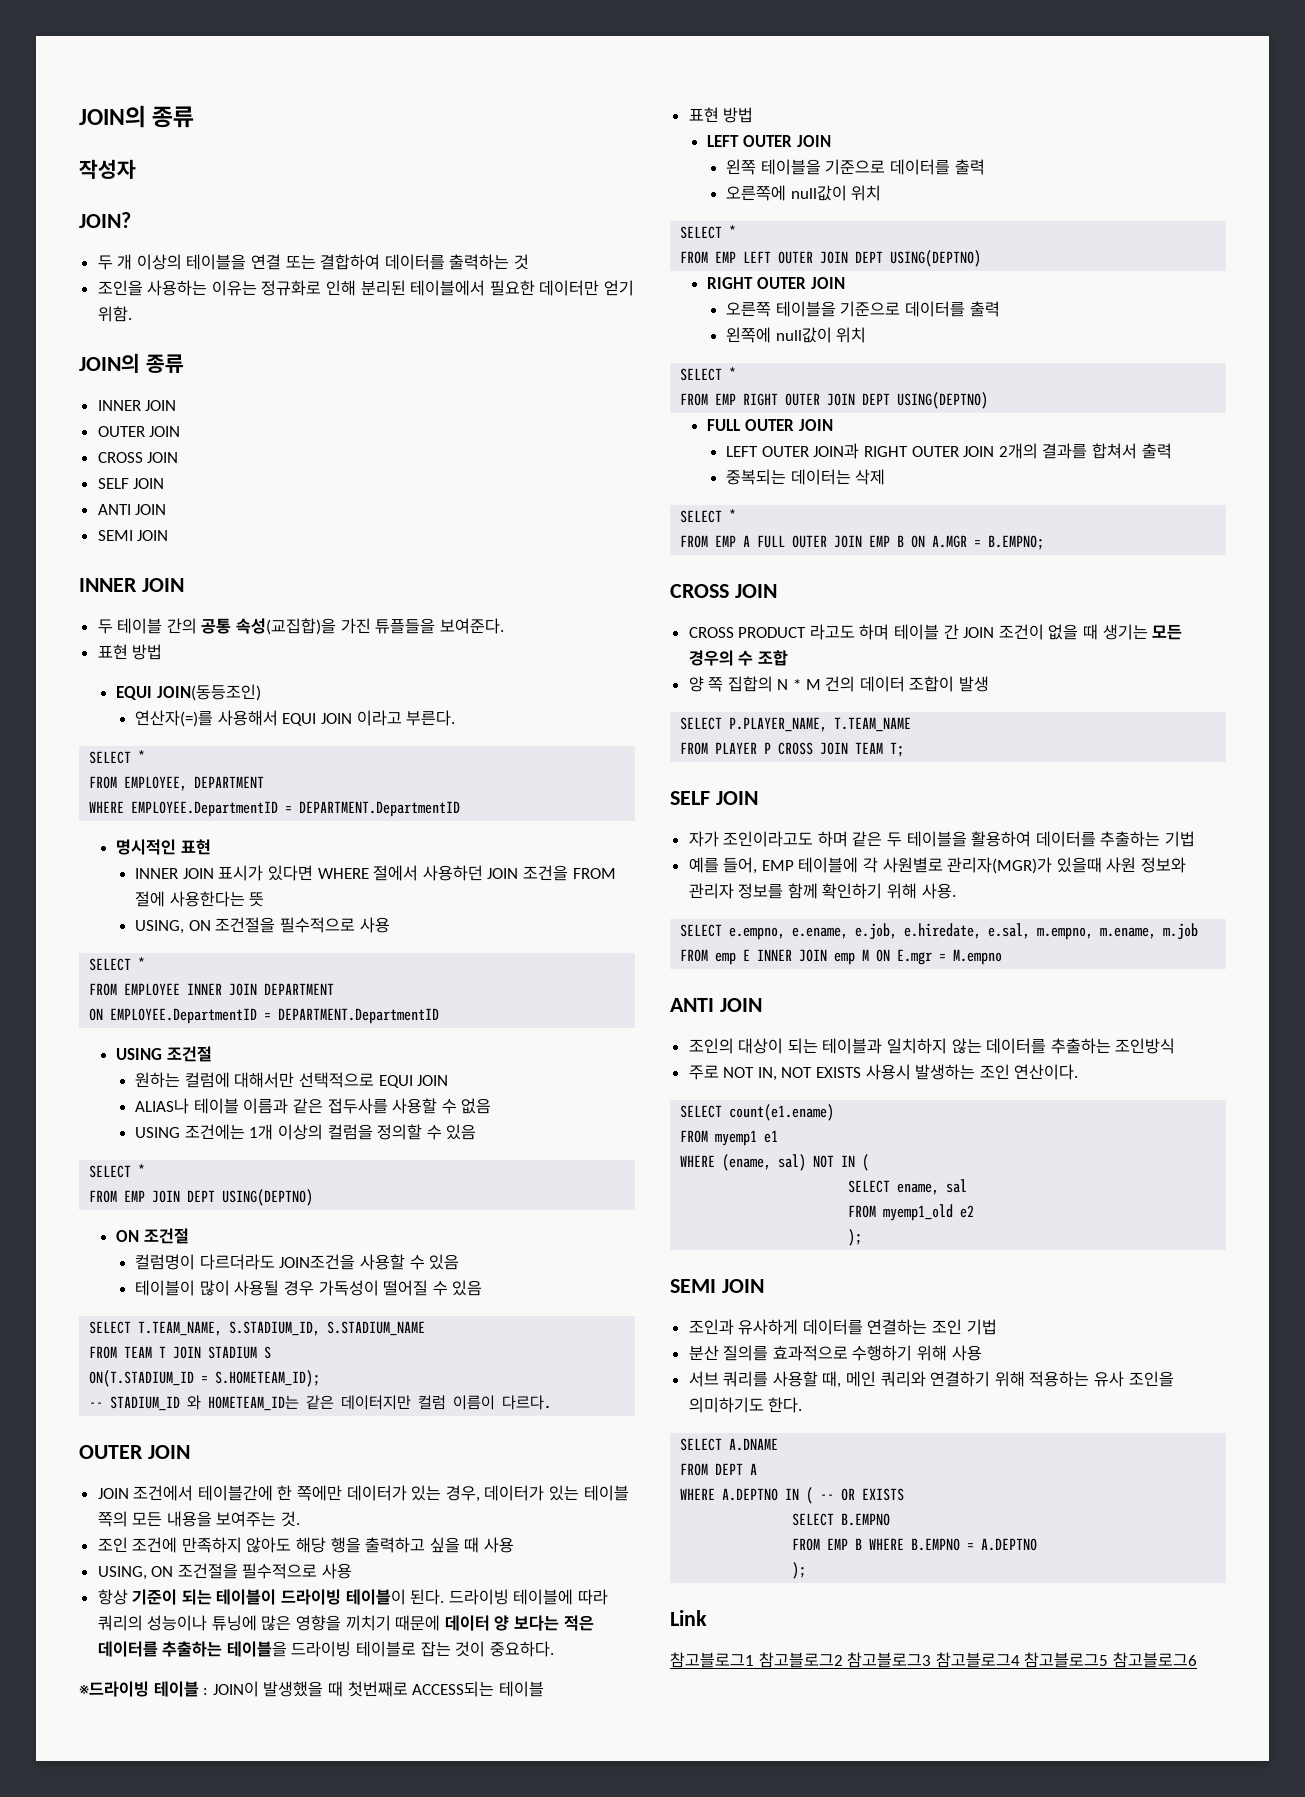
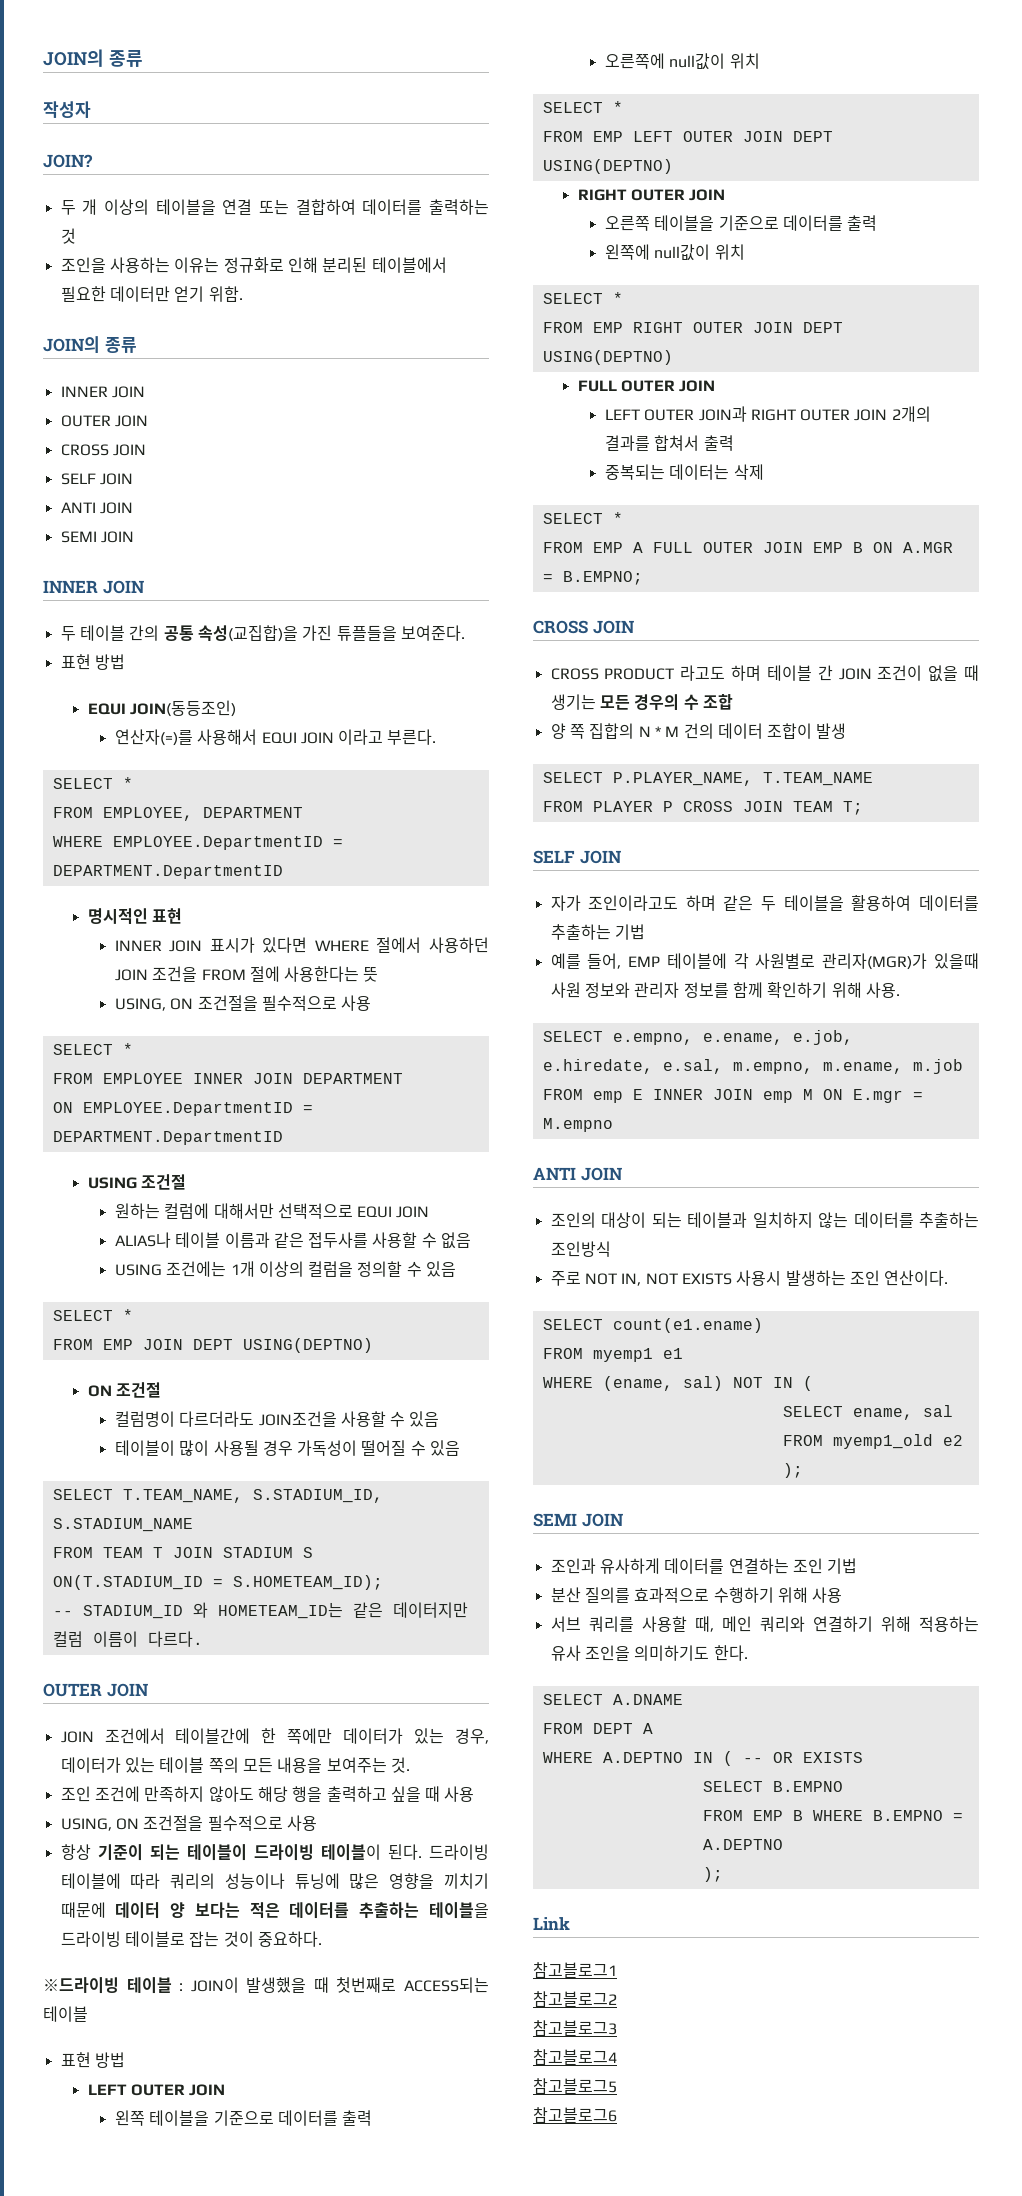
- 참고블로그1 참고블로그2 참고블로그3 참고블로그4 참고블로그5 참고블로그6
+ 참고블로그1
+ 참고블로그2
+ 참고블로그3
+ 참고블로그4
+ 참고블로그5
+ 참고블로그6

